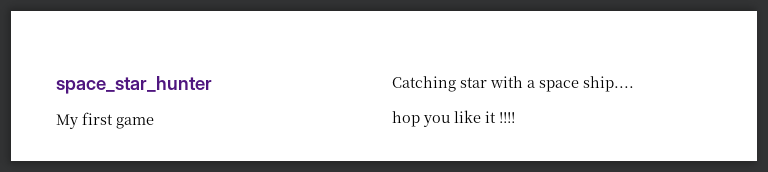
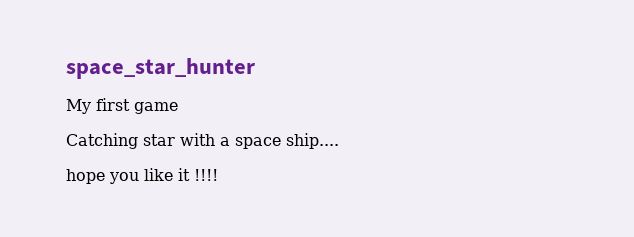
- hop you like it !!!!
+ hope you like it !!!!

